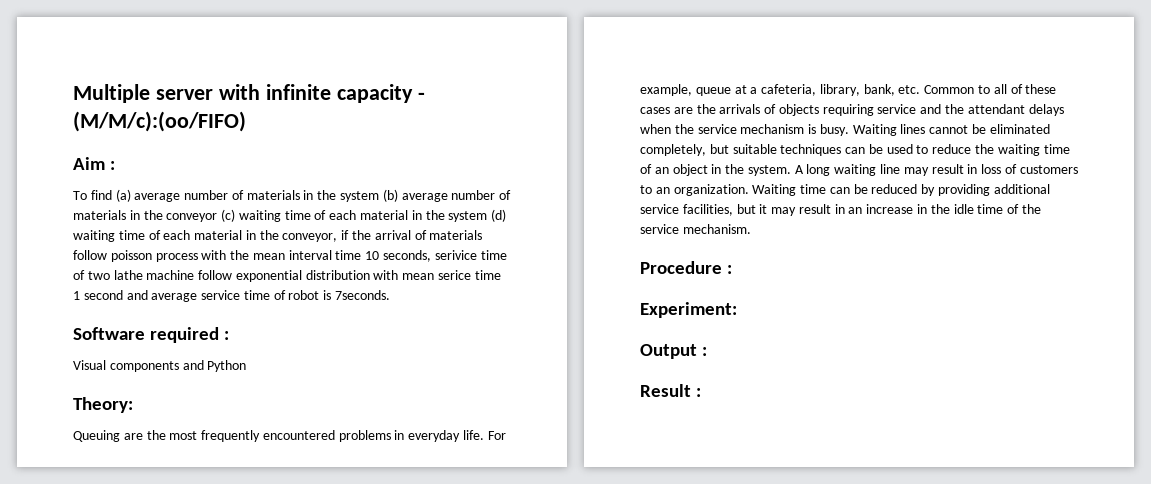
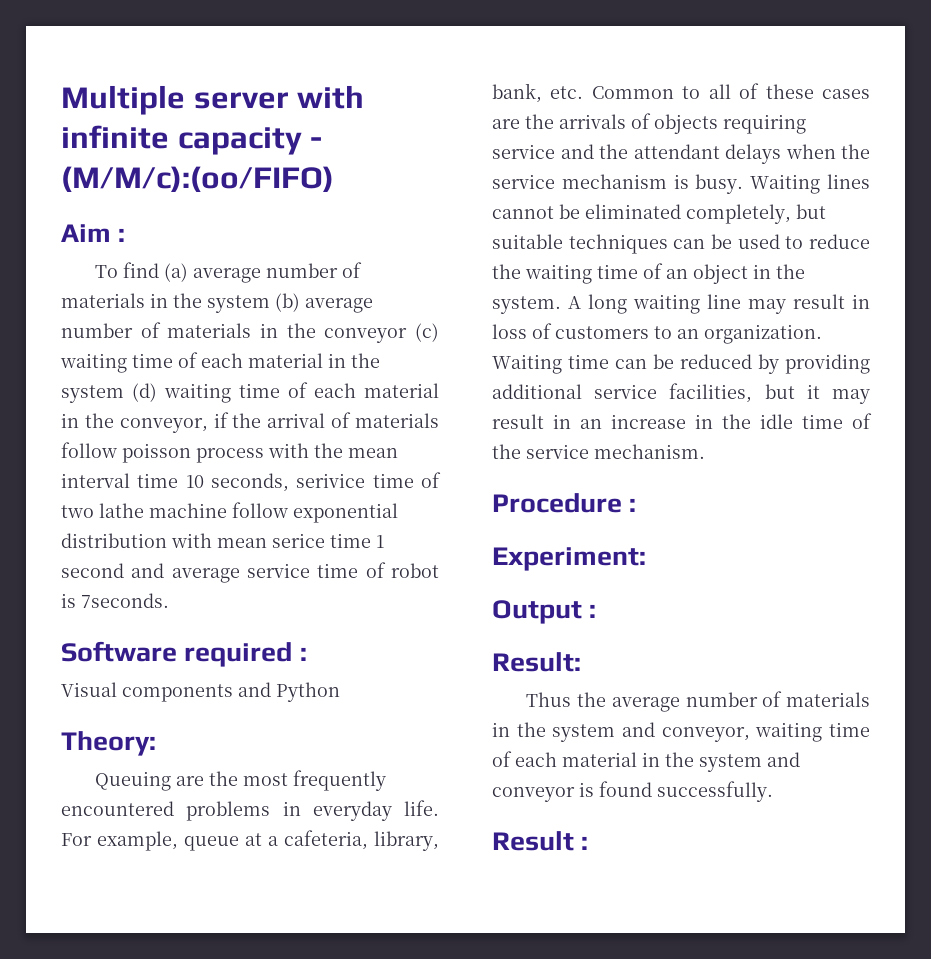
+ Result:
+ Thus the average number of materials in the system and conveyor, waiting time of each material in the system and conveyor is found successfully.

